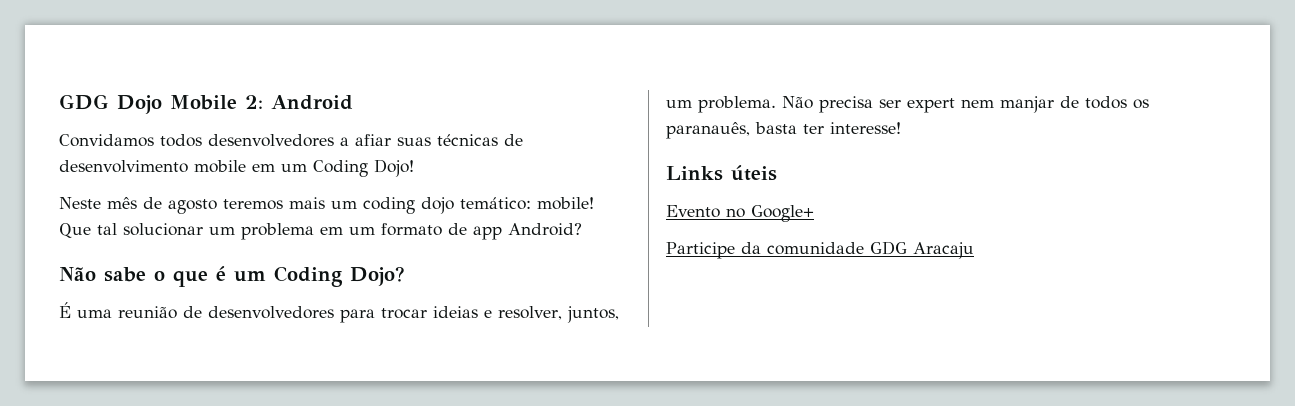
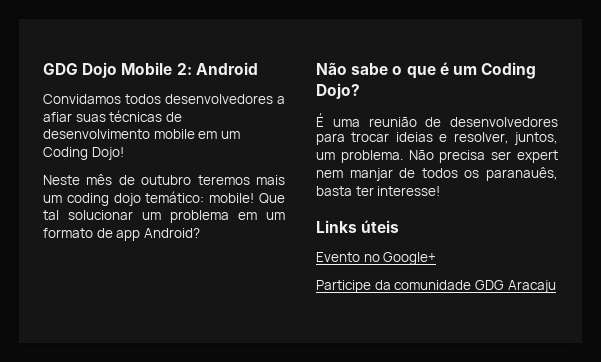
- Neste mês de agosto teremos mais um coding dojo temático: mobile!
+ Neste mês de outubro teremos mais um coding dojo temático: mobile!

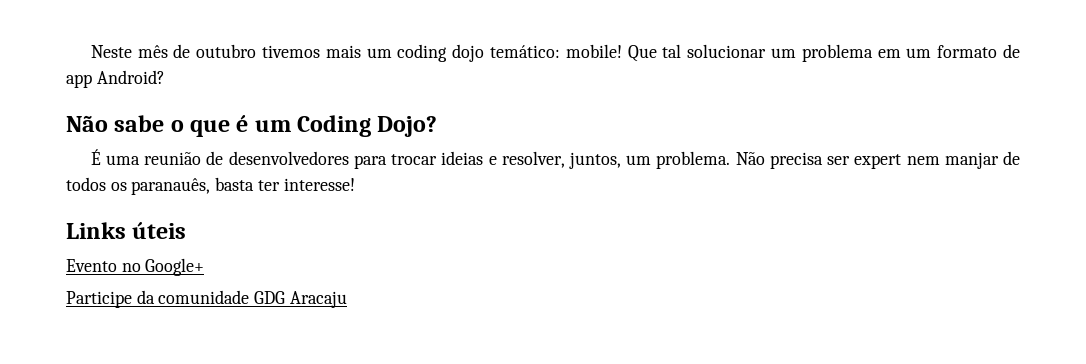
- GDG Dojo Mobile 2: Android
- Convidamos todos desenvolvedores a afiar suas técnicas de desenvolvimento mobile em um Coding Dojo!
- Neste mês de outubro teremos mais um coding dojo temático: mobile!
+ Neste mês de outubro tivemos mais um coding dojo temático: mobile!

